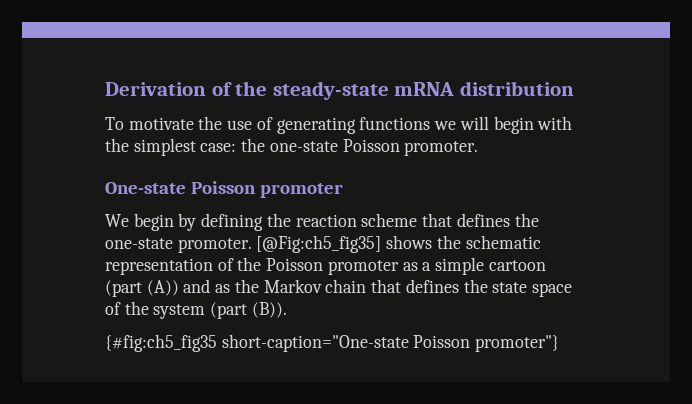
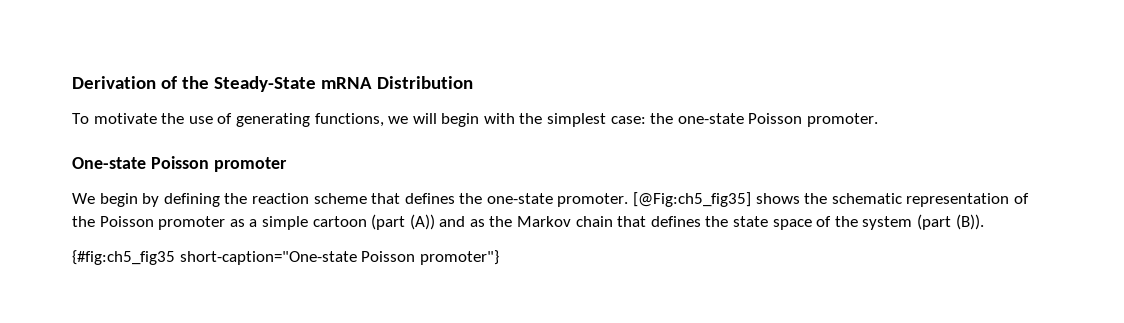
- Derivation of the steady-state mRNA distribution
+ Derivation of the Steady-State mRNA Distribution
- To motivate the use of generating functions we will begin with the simplest case: the one-state Poisson promoter.
+ To motivate the use of generating functions, we will begin with the simplest case: the one-state Poisson promoter.

